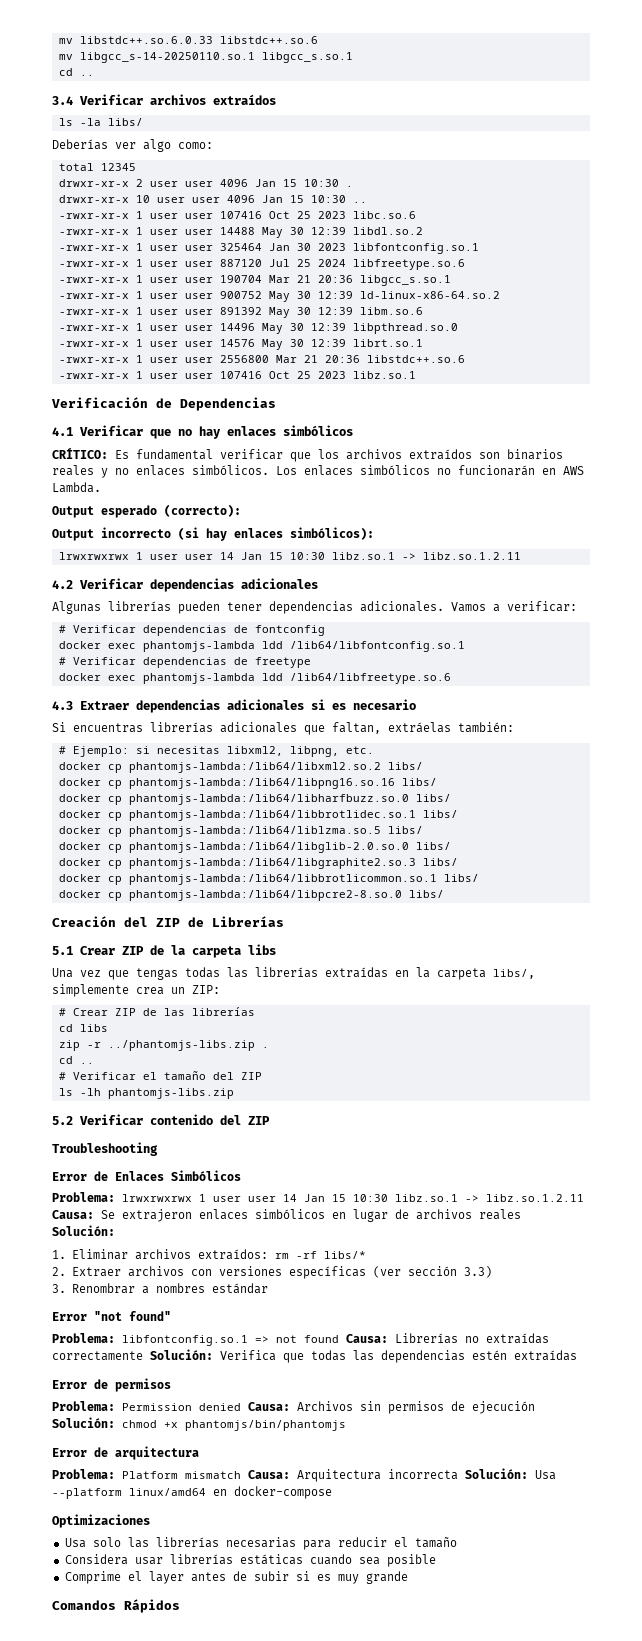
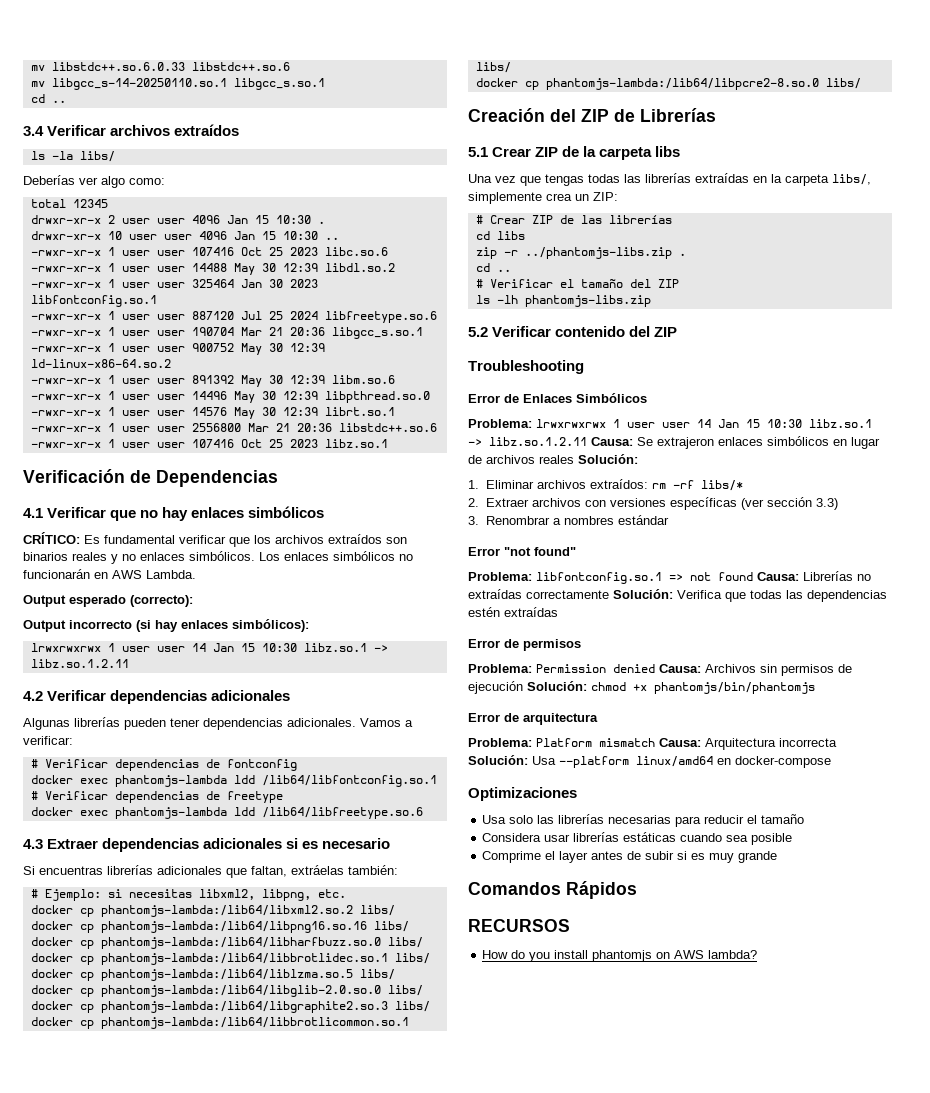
+ RECURSOS
+ How do you install phantomjs on AWS lambda?

